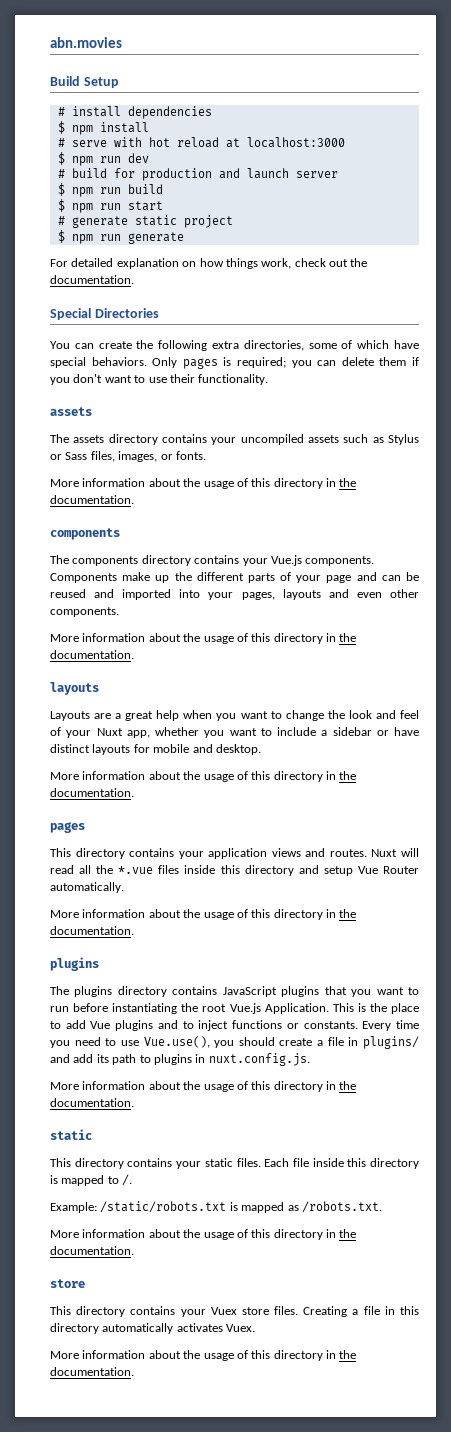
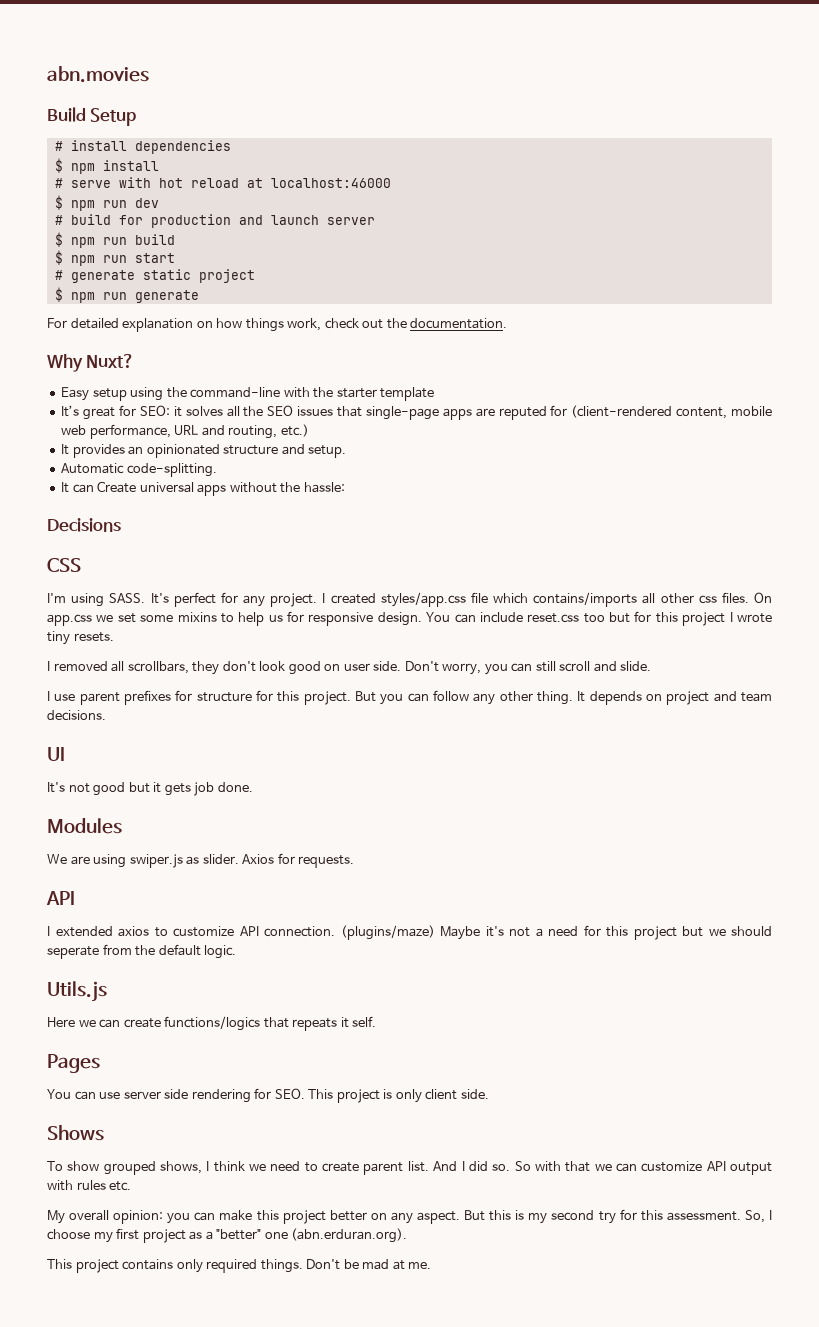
- # serve with hot reload at localhost:3000
+ # serve with hot reload at localhost:46000
- Special Directories
- You can create the following extra directories, some of which have special behaviors. Only pages is required; you can delete them if you don't want to use their functionality.
- assets
- The assets directory contains your uncompiled assets such as Stylus or Sass files, images, or fonts.
- More information about the usage of this directory in the documentation.
- components
- The components directory contains your Vue.js components. Components make up the different parts of your page and can be reused and imported into your pages, layouts and even other components.
- More information about the usage of this directory in the documentation.
- layouts
- Layouts are a great help when you want to change the look and feel of your Nuxt app, whether you want to include a sidebar or have distinct layouts for mobile and desktop.
- More information about the usage of this directory in the documentation.
- pages
- This directory contains your application views and routes. Nuxt will read all the *.vue files inside this directory and setup Vue Router automatically.
- More information about the usage of this directory in the documentation.
- plugins
- The plugins directory contains JavaScript plugins that you want to run before instantiating the root Vue.js Application. This is the place to add Vue plugins and to inject functions or constants. Every time you need to use Vue.use(), you should create a file in plugins/ and add its path to plugins in nuxt.config.js.
- More information about the usage of this directory in the documentation.
- static
- This directory contains your static files. Each file inside this directory is mapped to /.
- Example: /static/robots.txt is mapped as /robots.txt.
- More information about the usage of this directory in the documentation.
- store
- This directory contains your Vuex store files. Creating a file in this directory automatically activates Vuex.
- More information about the usage of this directory in the documentation.
+ Why Nuxt?
+ Easy setup using the command-line with the starter template
+ It’s great for SEO: it solves all the SEO issues that single-page apps are reputed for (client-rendered content, mobile web performance, URL and routing, etc.)
+ It provides an opinionated structure and setup.
+ Automatic code-splitting.
+ It can Create universal apps without the hassle:
+ Decisions
+ CSS
+ I'm using SASS. It's perfect for any project. I created styles/app.css file which contains/imports all other css files. On app.css we set some mixins to help us for responsive design. You can include reset.css too but for this project I wrote tiny resets.
+ I removed all scrollbars, they don't look good on user side. Don't worry, you can still scroll and slide.
+ I use parent prefixes for structure for this project. But you can follow any other thing. It depends on project and team decisions.
+ UI
+ It's not good but it gets job done.
+ Modules
+ We are using swiper.js as slider. Axios for requests.
+ API
+ I extended axios to customize API connection. (plugins/maze) Maybe it's not a need for this project but we should seperate from the default logic.
+ Utils.js
+ Here we can create functions/logics that repeats it self.
+ Pages
+ You can use server side rendering for SEO. This project is only client side.
+ Shows
+ To show grouped shows, I think we need to create parent list. And I did so. So with that we can customize API output with rules etc.
+ My overall opinion: you can make this project better on any aspect. But this is my second try for this assessment. So, I choose my first project as a "better" one (abn.erduran.org).
+ This project contains only required things. Don't be mad at me.

